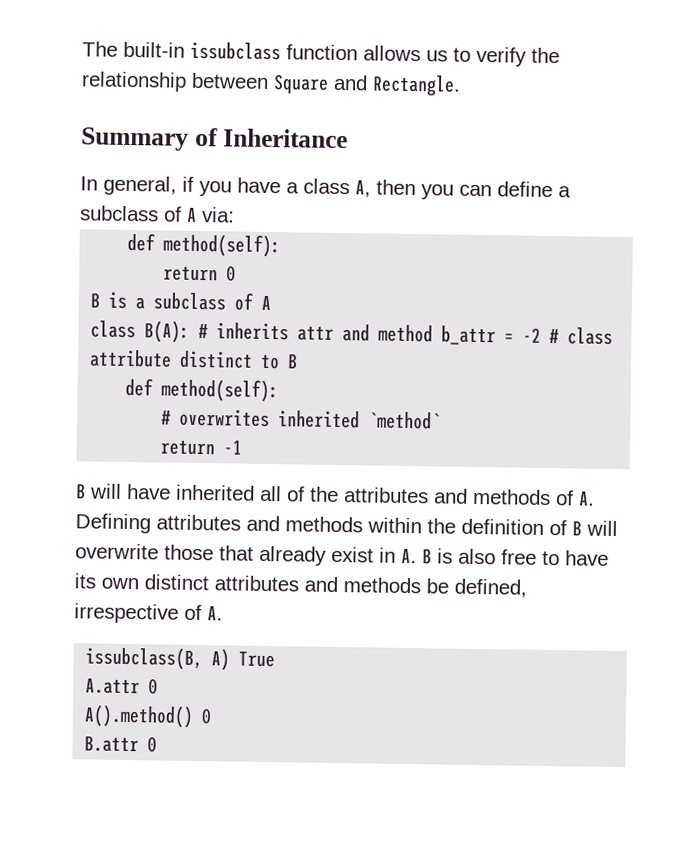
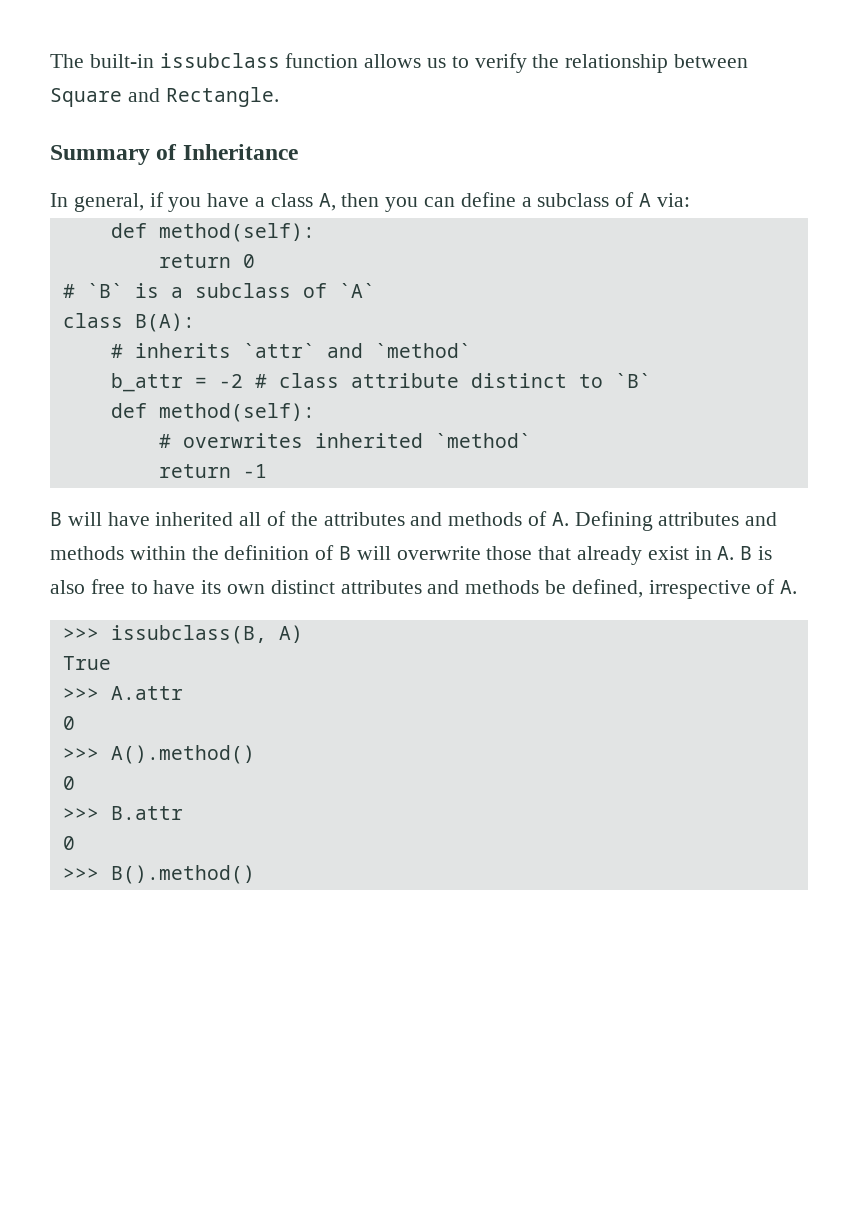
- B is a subclass of A
+ # `B` is a subclass of `A`
- class B(A): # inherits attr and method b_attr = -2 # class attribute distinct to B
+ class B(A):
+ # inherits `attr` and `method`
+ b_attr = -2 # class attribute distinct to `B`
- issubclass(B, A) True
+ >>> issubclass(B, A)
+ True
- A.attr 0
- A().method() 0
- B.attr 0
+ >>> A.attr
+ 0
+ >>> A().method()
+ 0
+ >>> B.attr
+ 0
+ >>> B().method()

